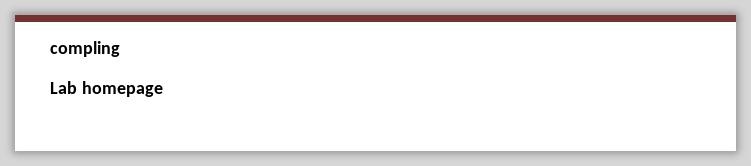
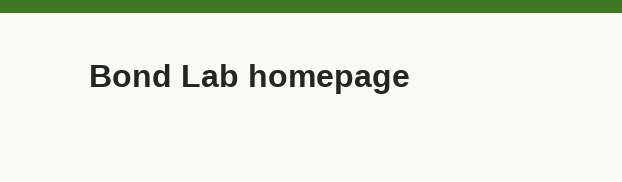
- compling
- Lab homepage
+ Bond Lab homepage

